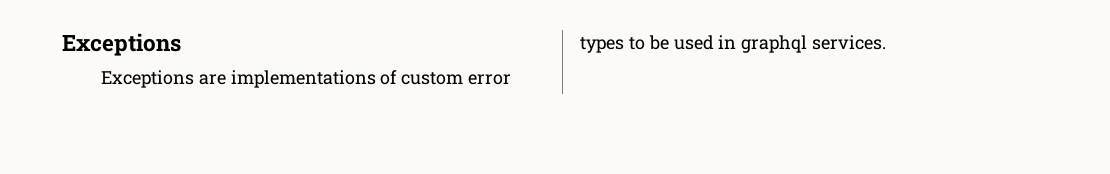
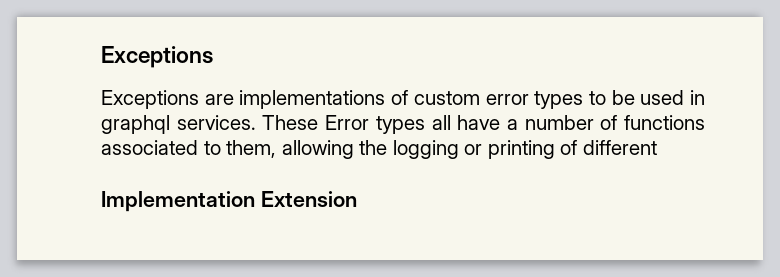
+ These Error types all have a number of functions associated to them, allowing the logging or printing of different
+ Implementation Extension

